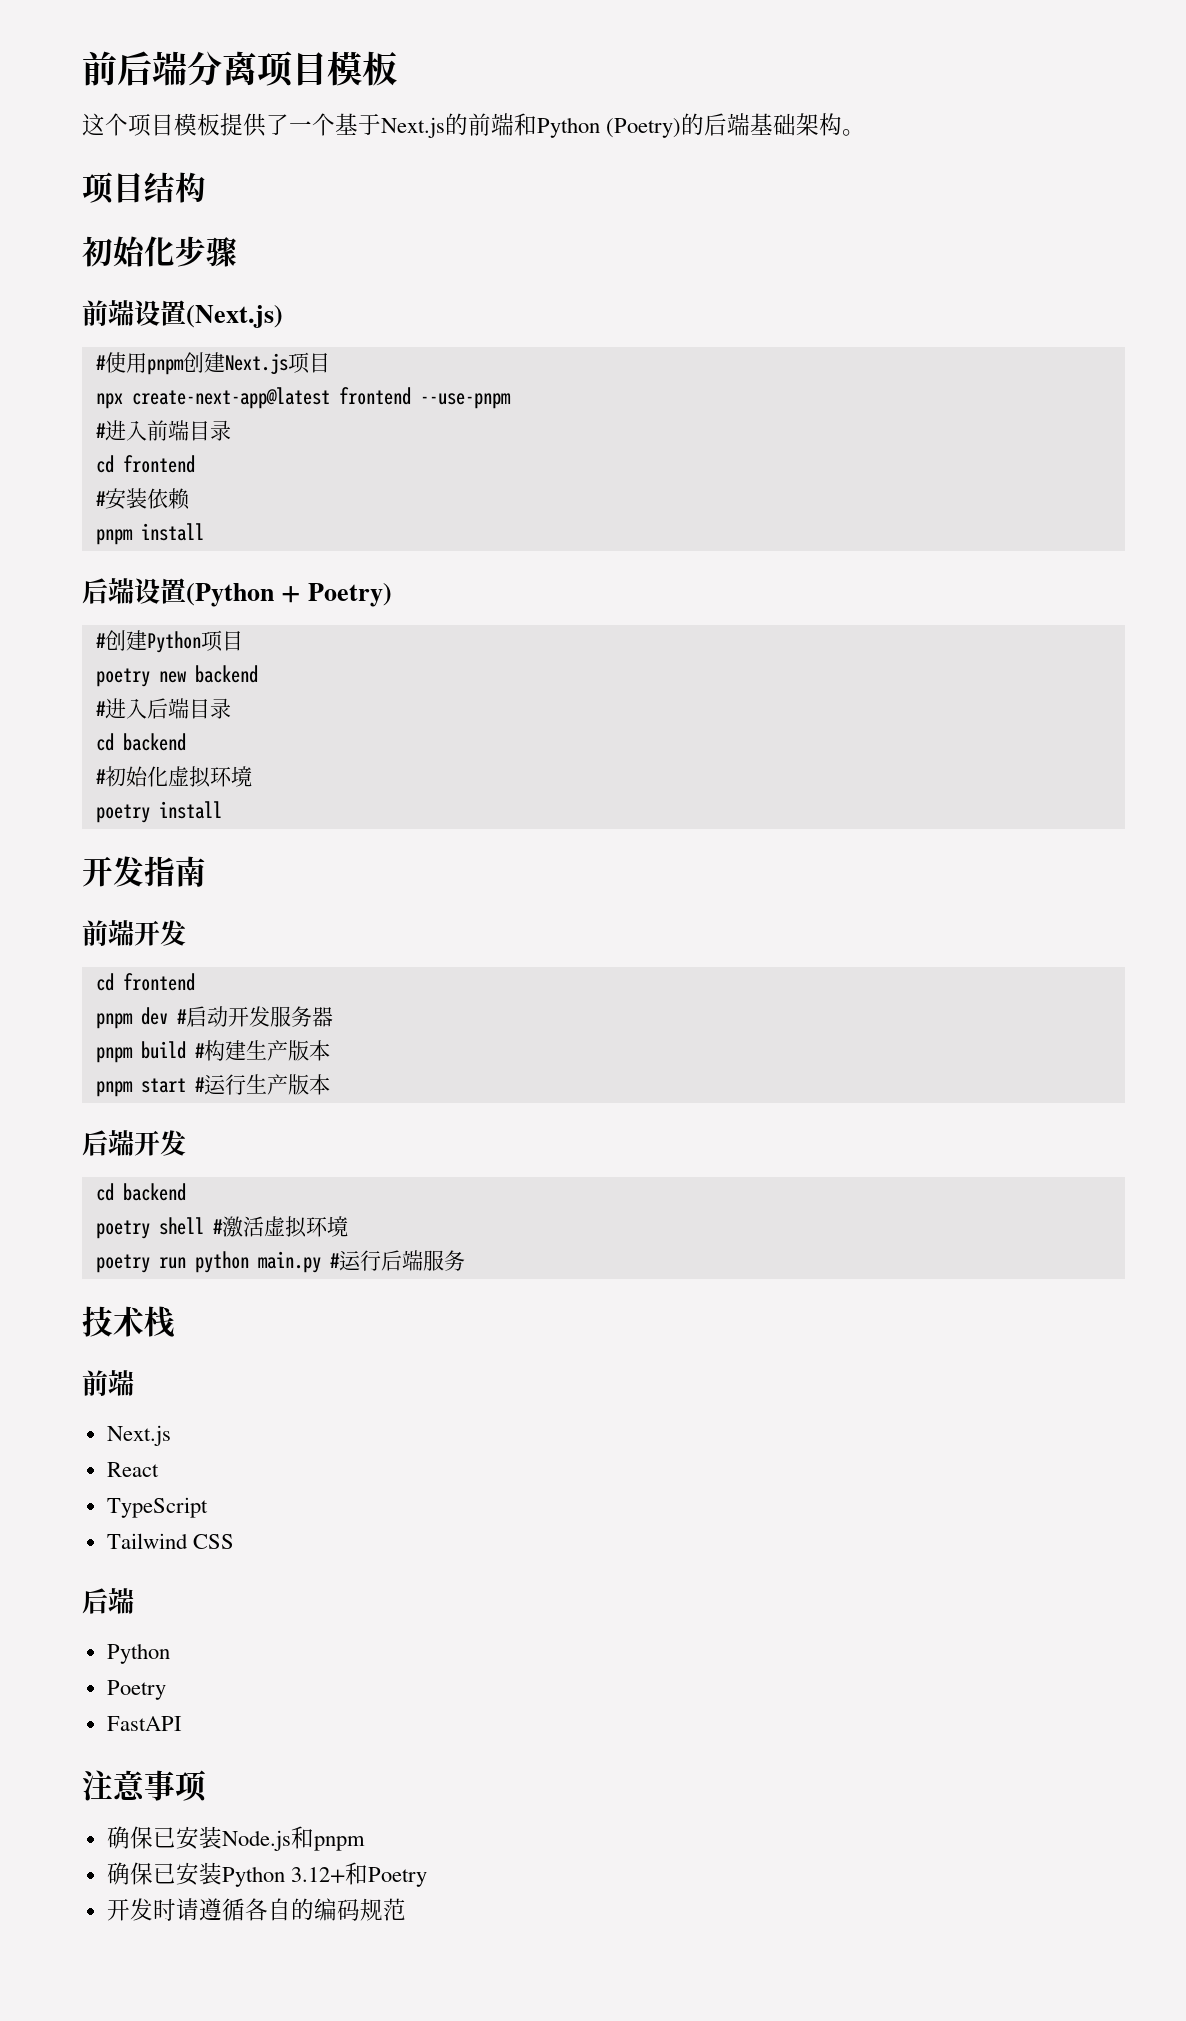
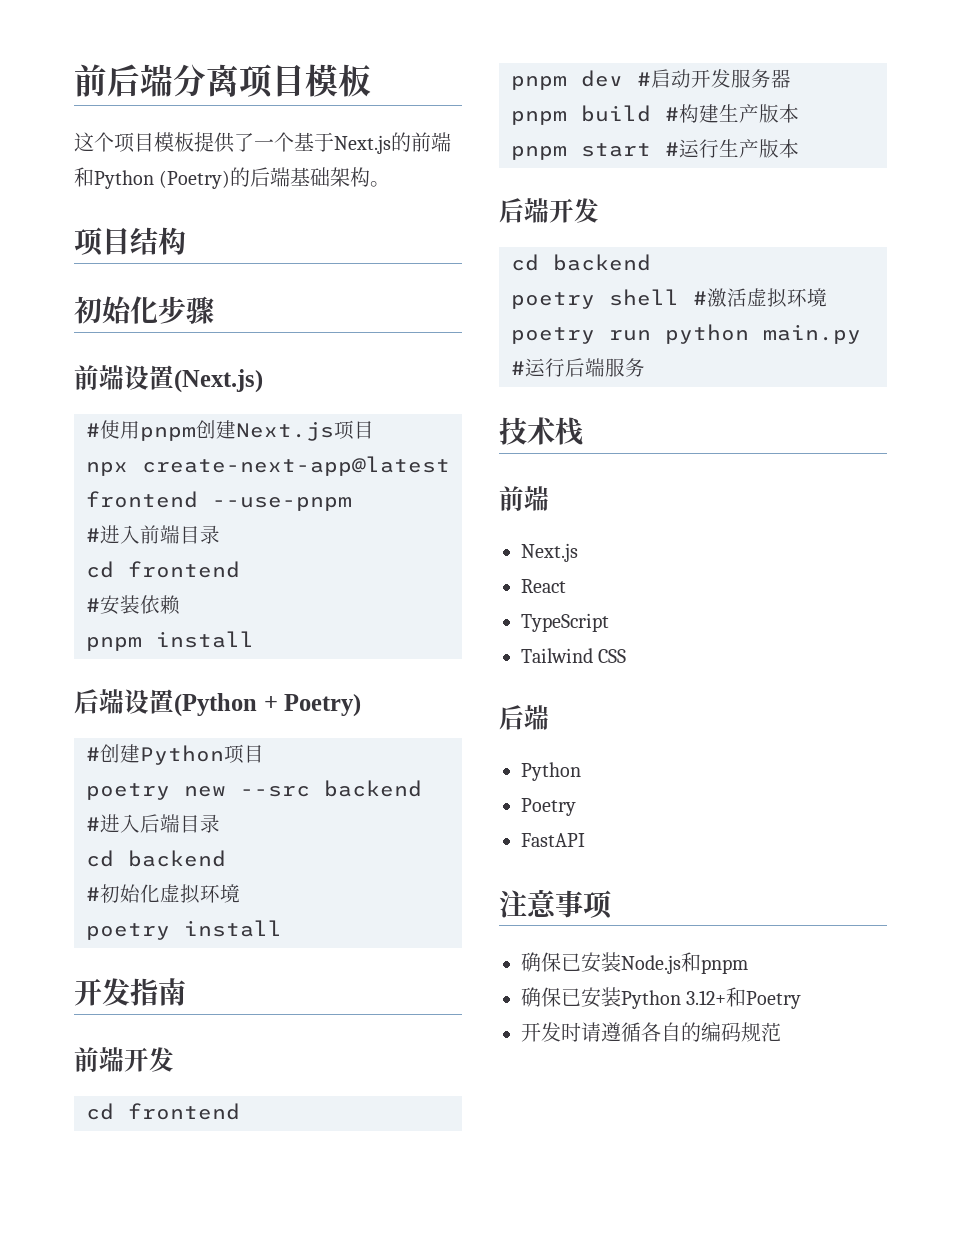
- poetry new backend
+ poetry new --src backend

